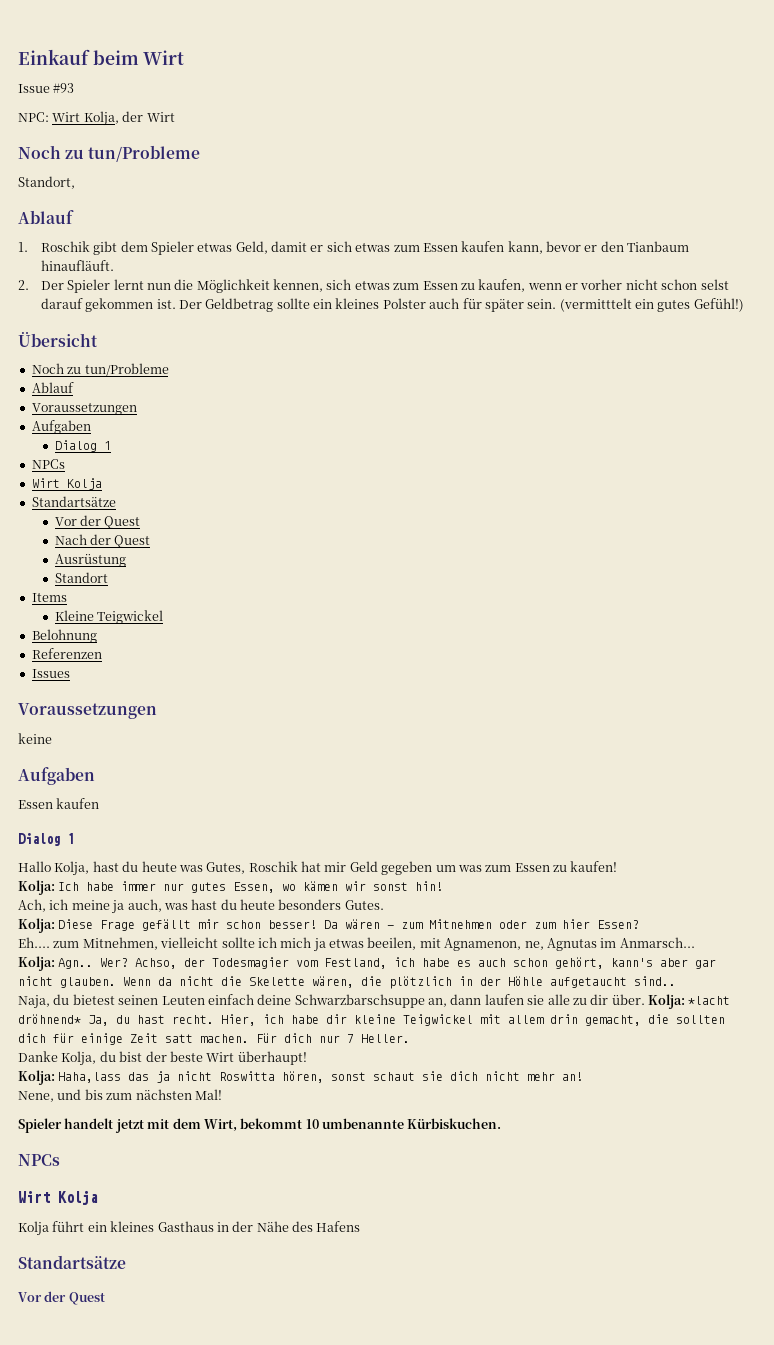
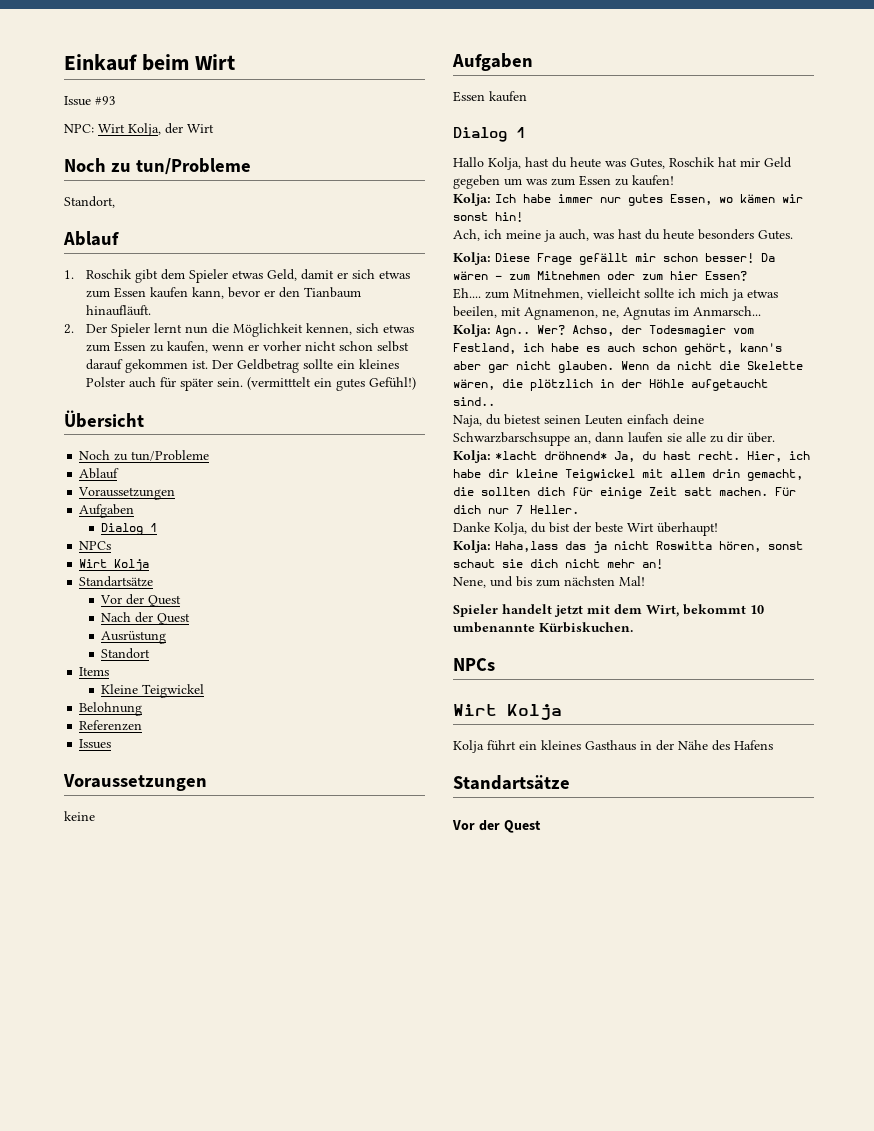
- 2. Der Spieler lernt nun die Möglichkeit kennen, sich etwas zum Essen zu kaufen, wenn er vorher nicht schon selst darauf gekommen ist.
+ 2. Der Spieler lernt nun die Möglichkeit kennen, sich etwas zum Essen zu kaufen, wenn er vorher nicht schon selbst darauf gekommen ist.

